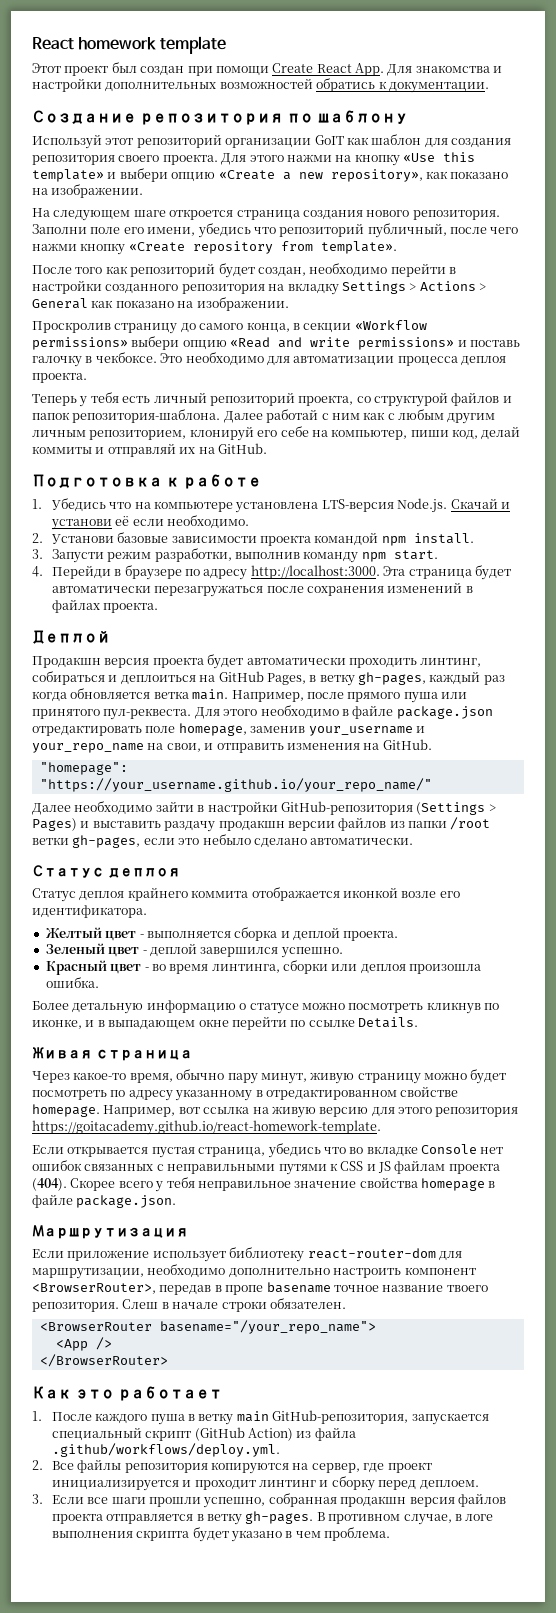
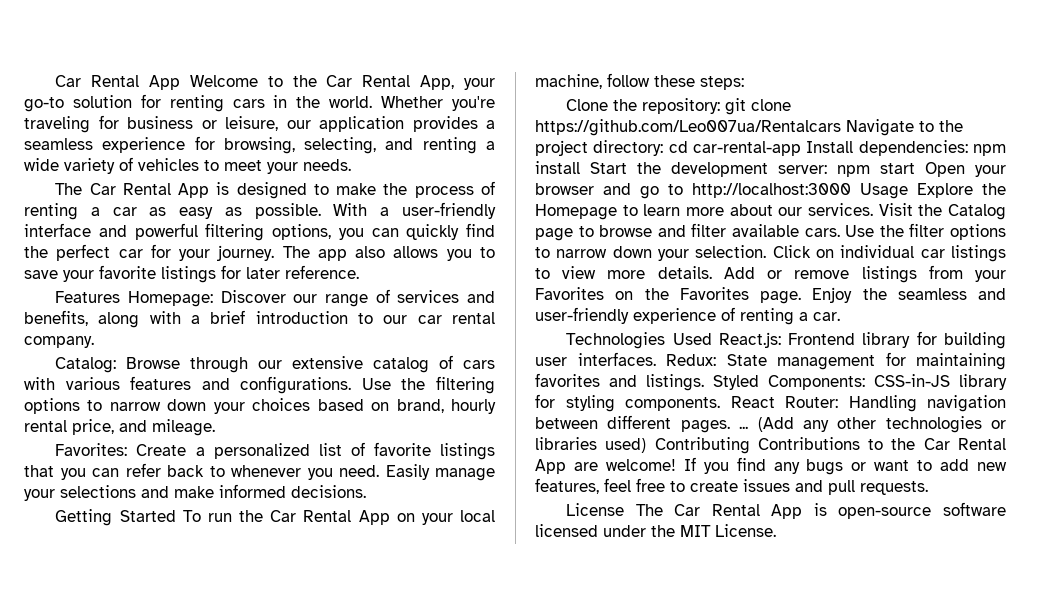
- React homework template
- Этот проект был создан при помощи Create React App. Для знакомства и настройки дополнительных возможностей обратись к документации.
- Создание репозитория по шаблону
- Используй этот репозиторий организации GoIT как шаблон для создания репозитория своего проекта. Для этого нажми на кнопку «Use this template» и выбери опцию «Create a new repository», как показано на изображении.
- На следующем шаге откроется страница создания нового репозитория. Заполни поле его имени, убедись что репозиторий публичный, после чего нажми кнопку «Create repository from template».
- После того как репозиторий будет создан, необходимо перейти в настройки созданного репозитория на вкладку Settings > Actions > General как показано на изображении.
- Проскролив страницу до самого конца, в секции «Workflow permissions» выбери опцию «Read and write permissions» и поставь галочку в чекбоксе. Это необходимо для автоматизации процесса деплоя проекта.
- Теперь у тебя есть личный репозиторий проекта, со структурой файлов и папок репозитория-шаблона. Далее работай с ним как с любым другим личным репозиторием, клонируй его себе на компьютер, пиши код, делай коммиты и отправляй их на GitHub.
- Подготовка к работе
- 1. Убедись что на компьютере установлена LTS-версия Node.js. Скачай и установи её если необходимо.
- 2. Установи базовые зависимости проекта командой npm install.
- 3. Запусти режим разработки, выполнив команду npm start.
- 4. Перейди в браузере по адресу http://localhost:3000. Эта страница будет автоматически перезагружаться после сохранения изменений в файлах проекта.
- Деплой
- Продакшн версия проекта будет автоматически проходить линтинг, собираться и деплоиться на GitHub Pages, в ветку gh-pages, каждый раз когда обновляется ветка main. Например, после прямого пуша или принятого пул-реквеста. Для этого необходимо в файле package.json отредактировать поле homepage, заменив your_username и your_repo_name на свои, и отправить изменения на GitHub.
- "homepage": "https://your_username.github.io/your_repo_name/"
- Далее необходимо зайти в настройки GitHub-репозитория (Settings > Pages) и выставить раздачу продакшн версии файлов из папки /root ветки gh-pages, если это небыло сделано автоматически.
- Статус деплоя
- Статус деплоя крайнего коммита отображается иконкой возле его идентификатора.
- Желтый цвет - выполняется сборка и деплой проекта.
- Зеленый цвет - деплой завершился успешно.
- Красный цвет - во время линтинга, сборки или деплоя произошла ошибка.
- Более детальную информацию о статусе можно посмотреть кликнув по иконке, и в выпадающем окне перейти по ссылке Details.
- Живая страница
- Через какое-то время, обычно пару минут, живую страницу можно будет посмотреть по адресу указанному в отредактированном свойстве homepage. Например, вот ссылка на живую версию для этого репозитория https://goitacademy.github.io/react-homework-template.
- Если открывается пустая страница, убедись что во вкладке Console нет ошибок связанных с неправильными путями к CSS и JS файлам проекта (404). Скорее всего у тебя неправильное значение свойства homepage в файле package.json.
- Маршрутизация
- Если приложение использует библиотеку react-router-dom для маршрутизации, необходимо дополнительно настроить компонент <BrowserRouter>, передав в пропе basename точное название твоего репозитория. Слеш в начале строки обязателен.
- <BrowserRouter basename="/your_repo_name">
- <App />
- </BrowserRouter>
- Как это работает
- 1. После каждого пуша в ветку main GitHub-репозитория, запускается специальный скрипт (GitHub Action) из файла .github/workflows/deploy.yml.
- 2. Все файлы репозитория копируются на сервер, где проект инициализируется и проходит линтинг и сборку перед деплоем.
- 3. Если все шаги прошли успешно, собранная продакшн версия файлов проекта отправляется в ветку gh-pages. В противном случае, в логе выполнения скрипта будет указано в чем проблема.
+ Car Rental App Welcome to the Car Rental App, your go-to solution for renting cars in the world. Whether you're traveling for business or leisure, our application provides a seamless experience for browsing, selecting, and renting a wide variety of vehicles to meet your needs.
+ The Car Rental App is designed to make the process of renting a car as easy as possible. With a user-friendly interface and powerful filtering options, you can quickly find the perfect car for your journey. The app also allows you to save your favorite listings for later reference.
+ Features Homepage: Discover our range of services and benefits, along with a brief introduction to our car rental company.
+ Catalog: Browse through our extensive catalog of cars with various features and configurations. Use the filtering options to narrow down your choices based on brand, hourly rental price, and mileage.
+ Favorites: Create a personalized list of favorite listings that you can refer back to whenever you need. Easily manage your selections and make informed decisions.
+ Getting Started To run the Car Rental App on your local machine, follow these steps:
+ Clone the repository: git clone https://github.com/Leo007ua/Rentalcars Navigate to the project directory: cd car-rental-app Install dependencies: npm install Start the development server: npm start Open your browser and go to http://localhost:3000 Usage Explore the Homepage to learn more about our services. Visit the Catalog page to browse and filter available cars. Use the filter options to narrow down your selection. Click on individual car listings to view more details. Add or remove listings from your Favorites on the Favorites page. Enjoy the seamless and user-friendly experience of renting a car.
+ Technologies Used React.js: Frontend library for building user interfaces. Redux: State management for maintaining favorites and listings. Styled Components: CSS-in-JS library for styling components. React Router: Handling navigation between different pages. ... (Add any other technologies or libraries used) Contributing Contributions to the Car Rental App are welcome! If you find any bugs or want to add new features, feel free to create issues and pull requests.
+ License The Car Rental App is open-source software licensed under the MIT License.

